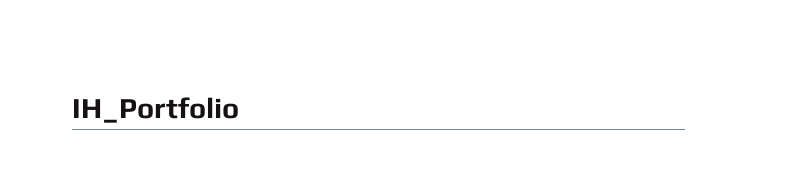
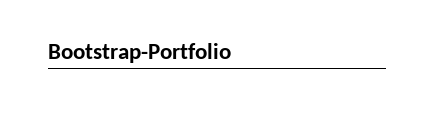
- IH_Portfolio
+ Bootstrap-Portfolio

